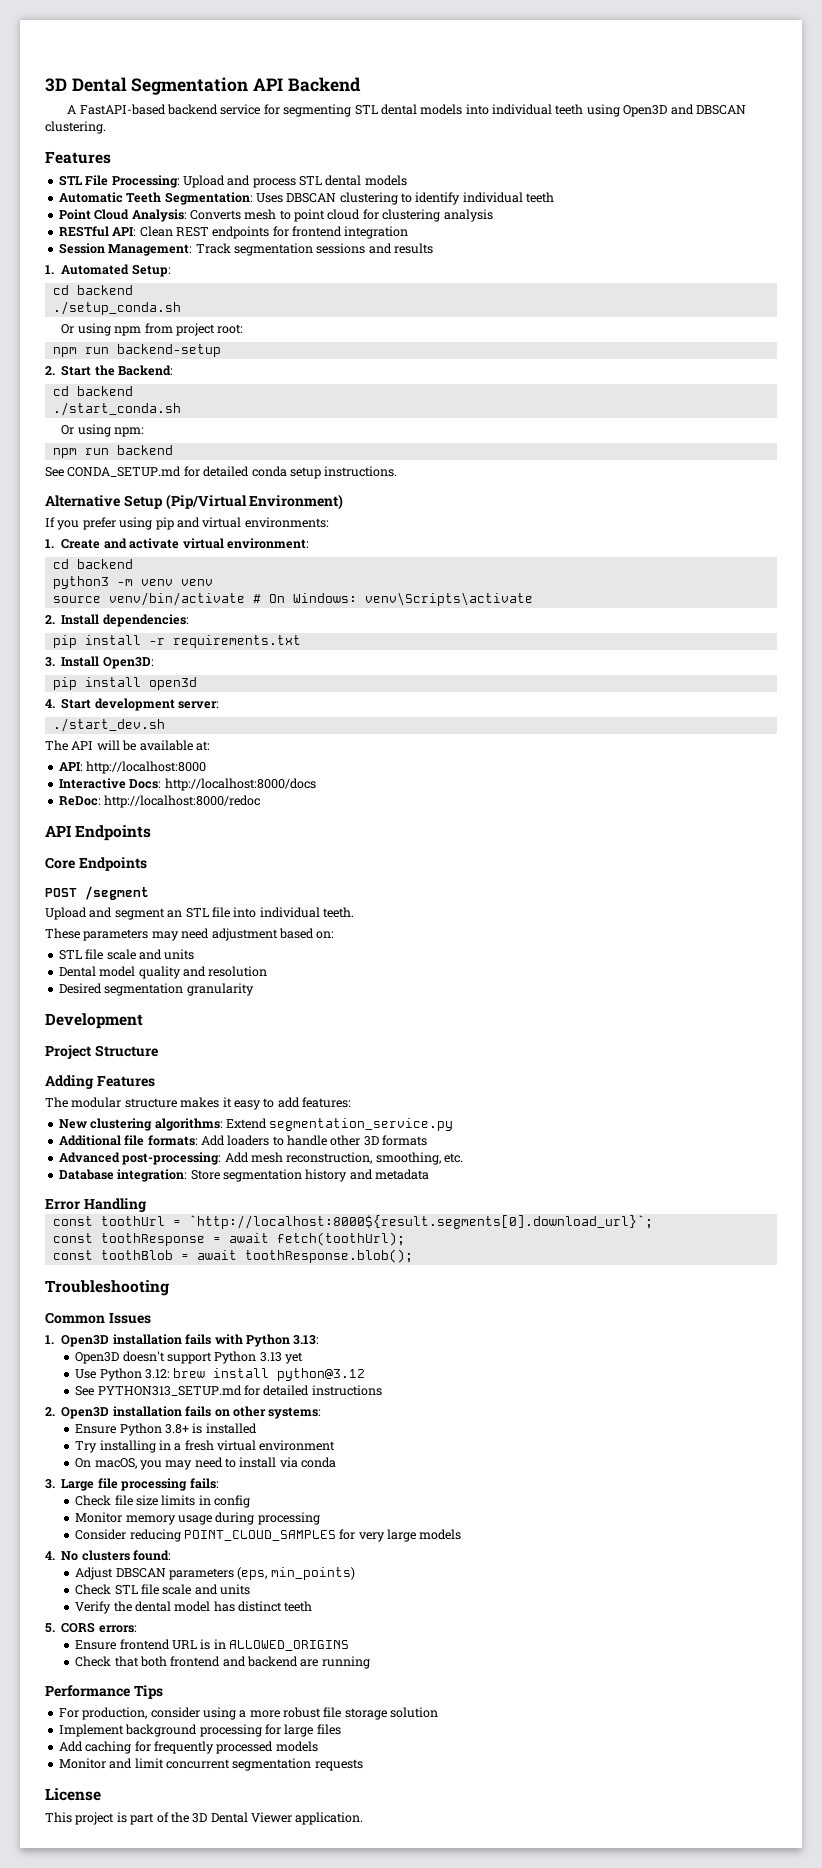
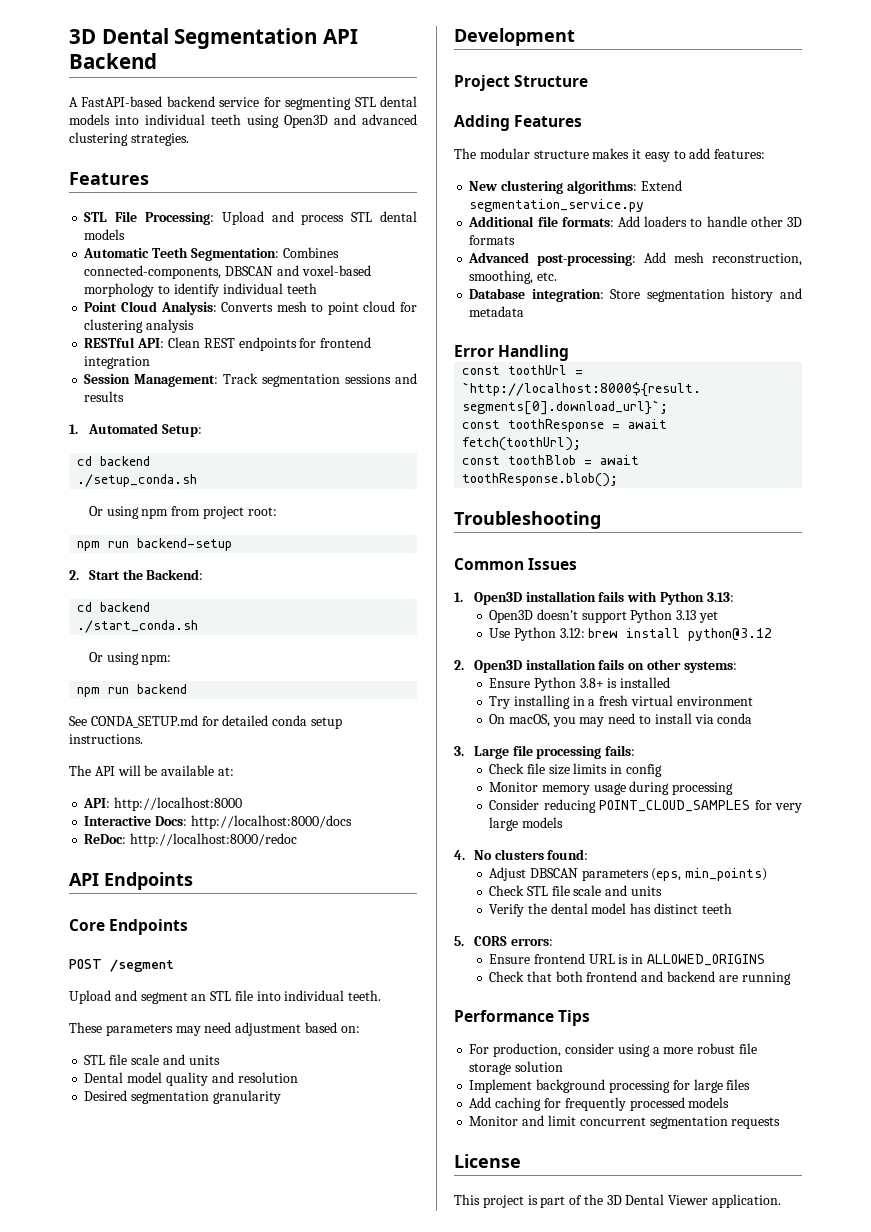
- A FastAPI-based backend service for segmenting STL dental models into individual teeth using Open3D and DBSCAN clustering.
+ A FastAPI-based backend service for segmenting STL dental models into individual teeth using Open3D and advanced clustering strategies.
- Automatic Teeth Segmentation: Uses DBSCAN clustering to identify individual teeth
+ Automatic Teeth Segmentation: Combines connected-components, DBSCAN and voxel-based morphology to identify individual teeth
- Alternative Setup (Pip/Virtual Environment)
- If you prefer using pip and virtual environments:
- 1. Create and activate virtual environment:
- cd backend
- python3 -m venv venv
- source venv/bin/activate # On Windows: venv\Scripts\activate
- 2. Install dependencies:
- pip install -r requirements.txt
- 3. Install Open3D:
- pip install open3d
- 4. Start development server:
- ./start_dev.sh
- See PYTHON313_SETUP.md for detailed instructions

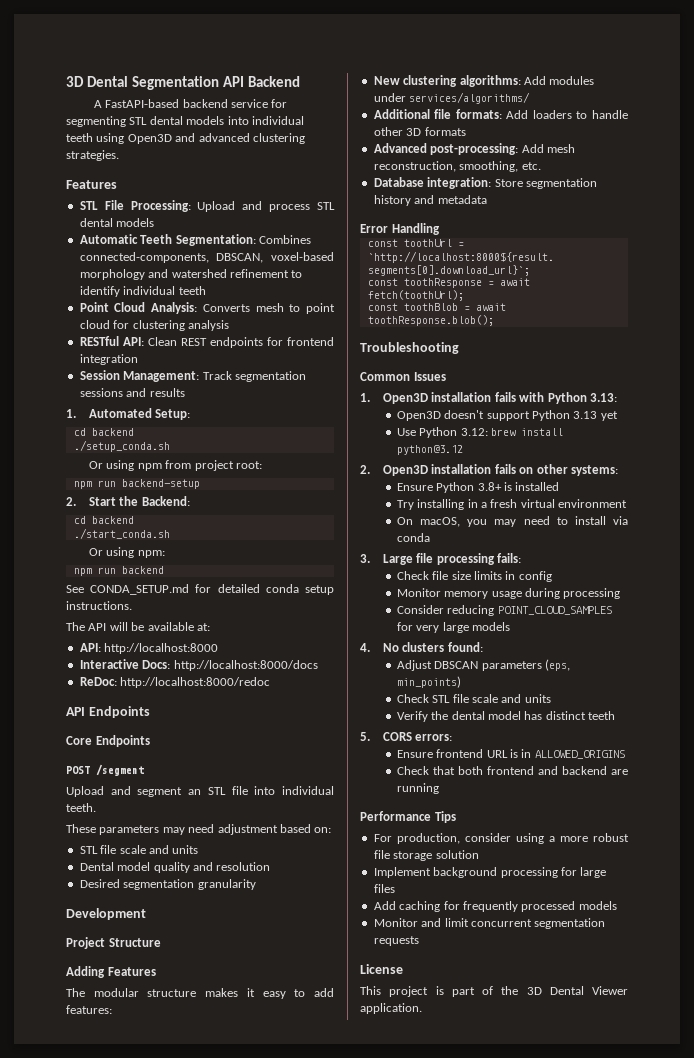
- Automatic Teeth Segmentation: Combines connected-components, DBSCAN and voxel-based morphology to identify individual teeth
+ Automatic Teeth Segmentation: Combines connected-components, DBSCAN, voxel-based morphology and watershed refinement to identify individual teeth
- New clustering algorithms: Extend segmentation_service.py
+ New clustering algorithms: Add modules under services/algorithms/

